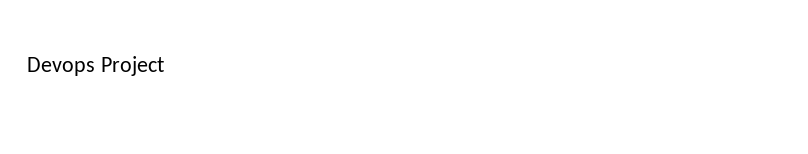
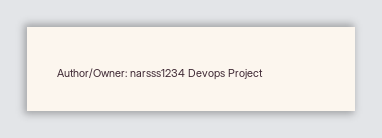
- Devops Project
+ Author/Owner: narsss1234 Devops Project

